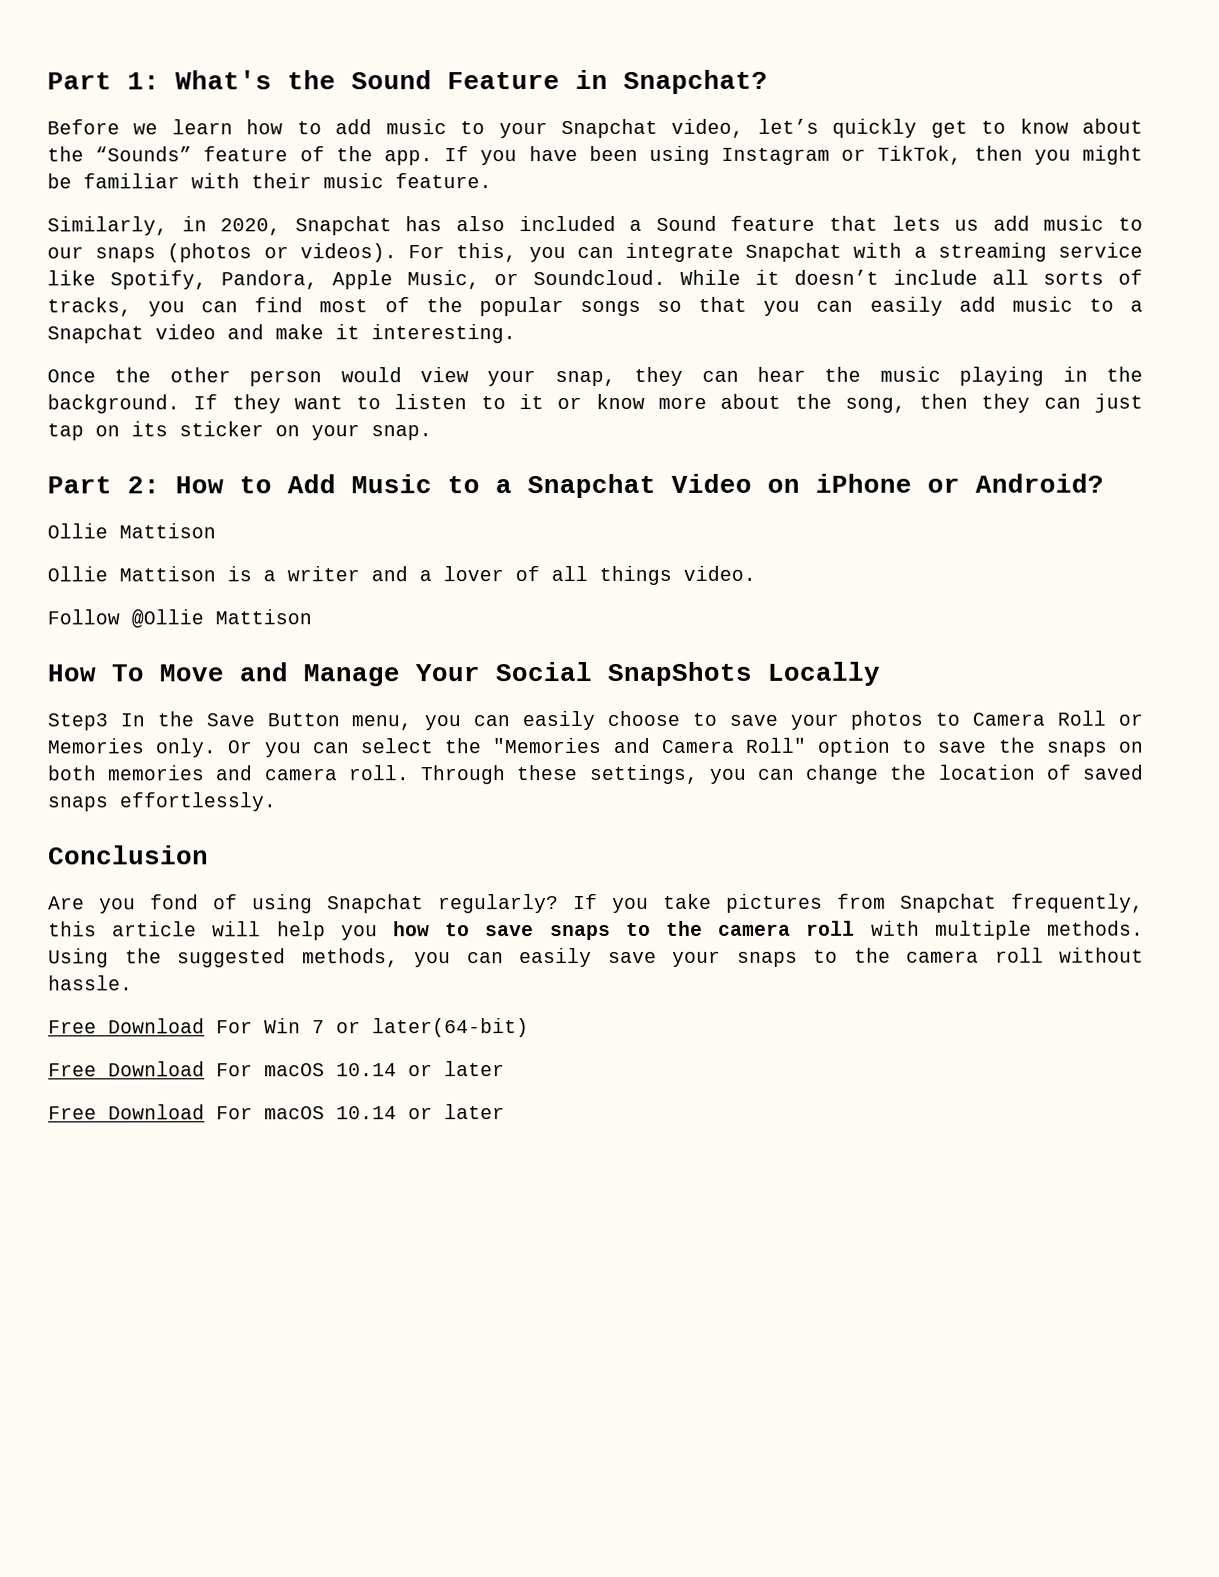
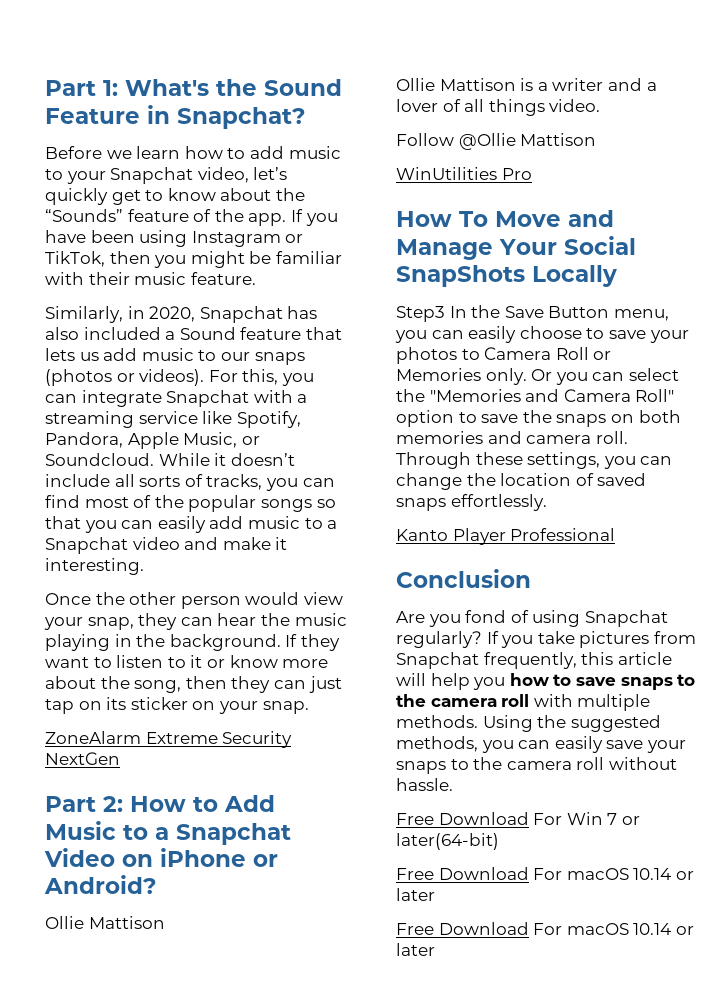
+ ZoneAlarm Extreme Security NextGen
+ WinUtilities Pro
+ Kanto Player Professional

